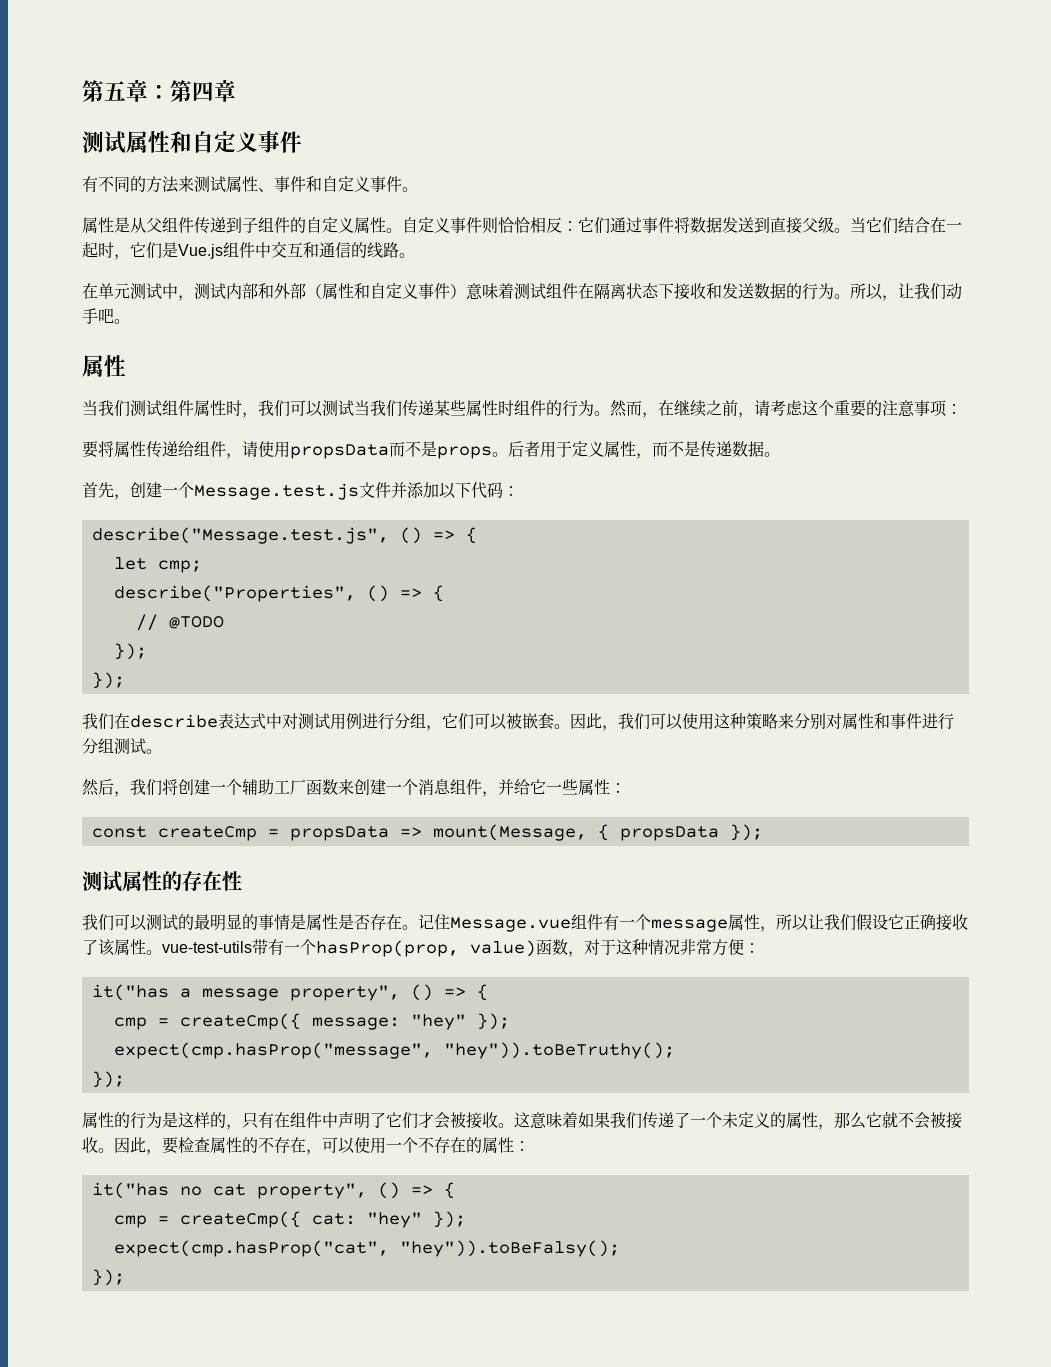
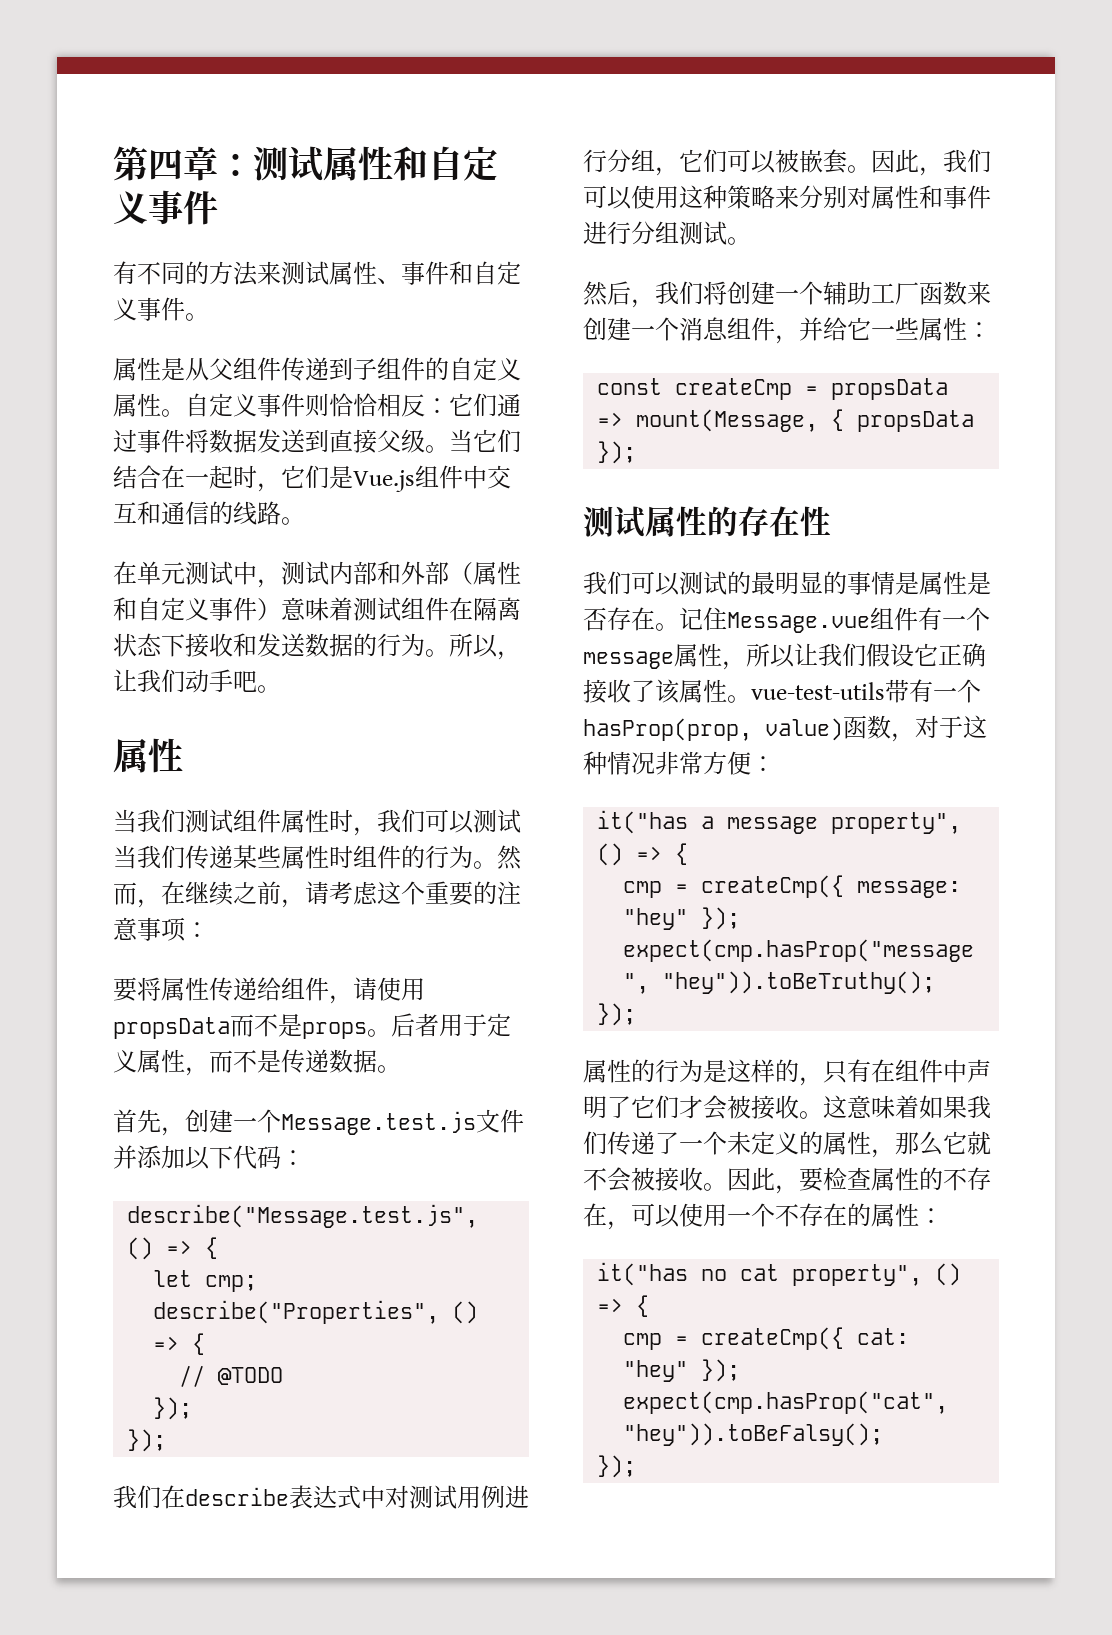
- 第五章：第四章
- 测试属性和自定义事件
+ 第四章：测试属性和自定义事件

